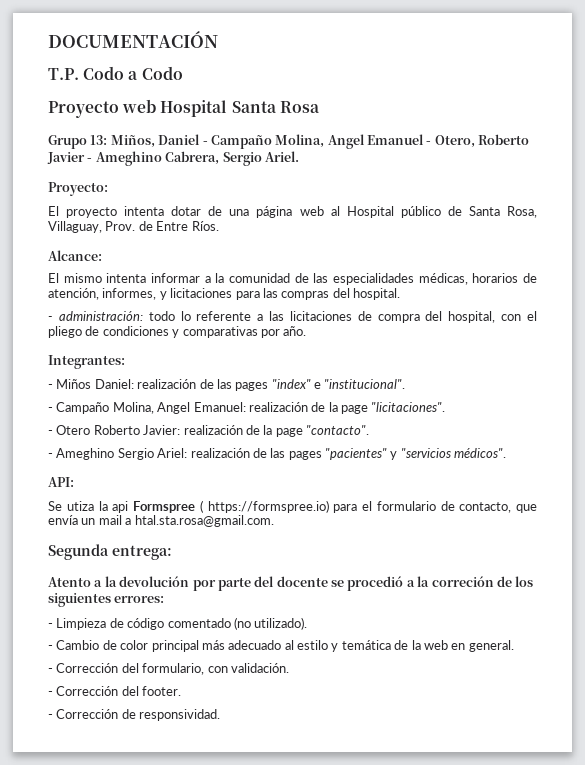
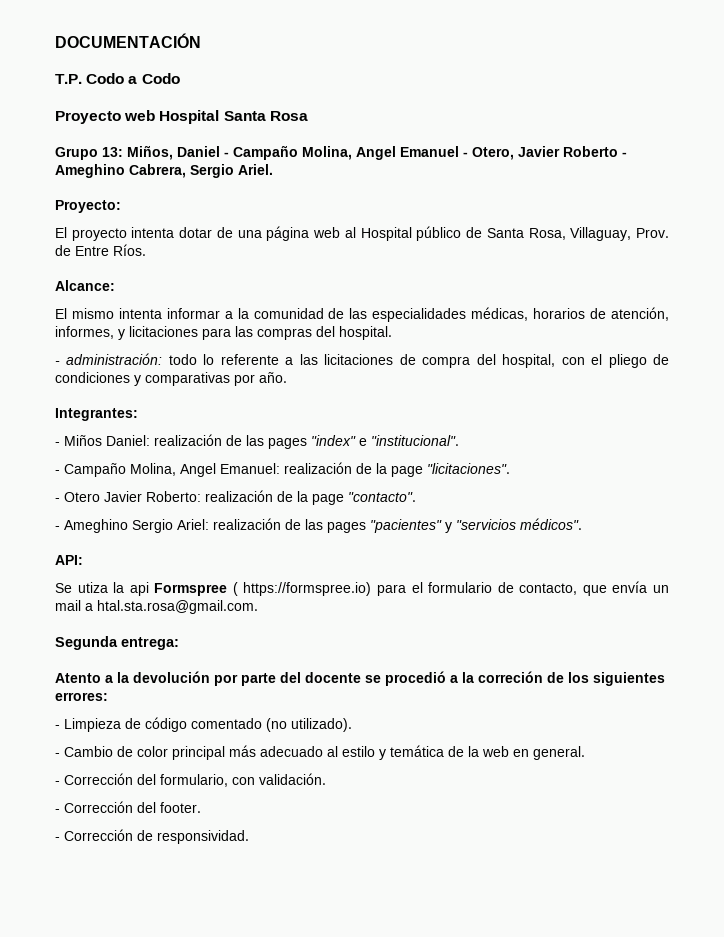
- Grupo 13: Miños, Daniel - Campaño Molina, Angel Emanuel - Otero, Roberto Javier - Ameghino Cabrera, Sergio Ariel.
+ Grupo 13: Miños, Daniel - Campaño Molina, Angel Emanuel - Otero, Javier Roberto - Ameghino Cabrera, Sergio Ariel.
- - Otero Roberto Javier: realización de la page "contacto".
+ - Otero Javier Roberto: realización de la page "contacto".

